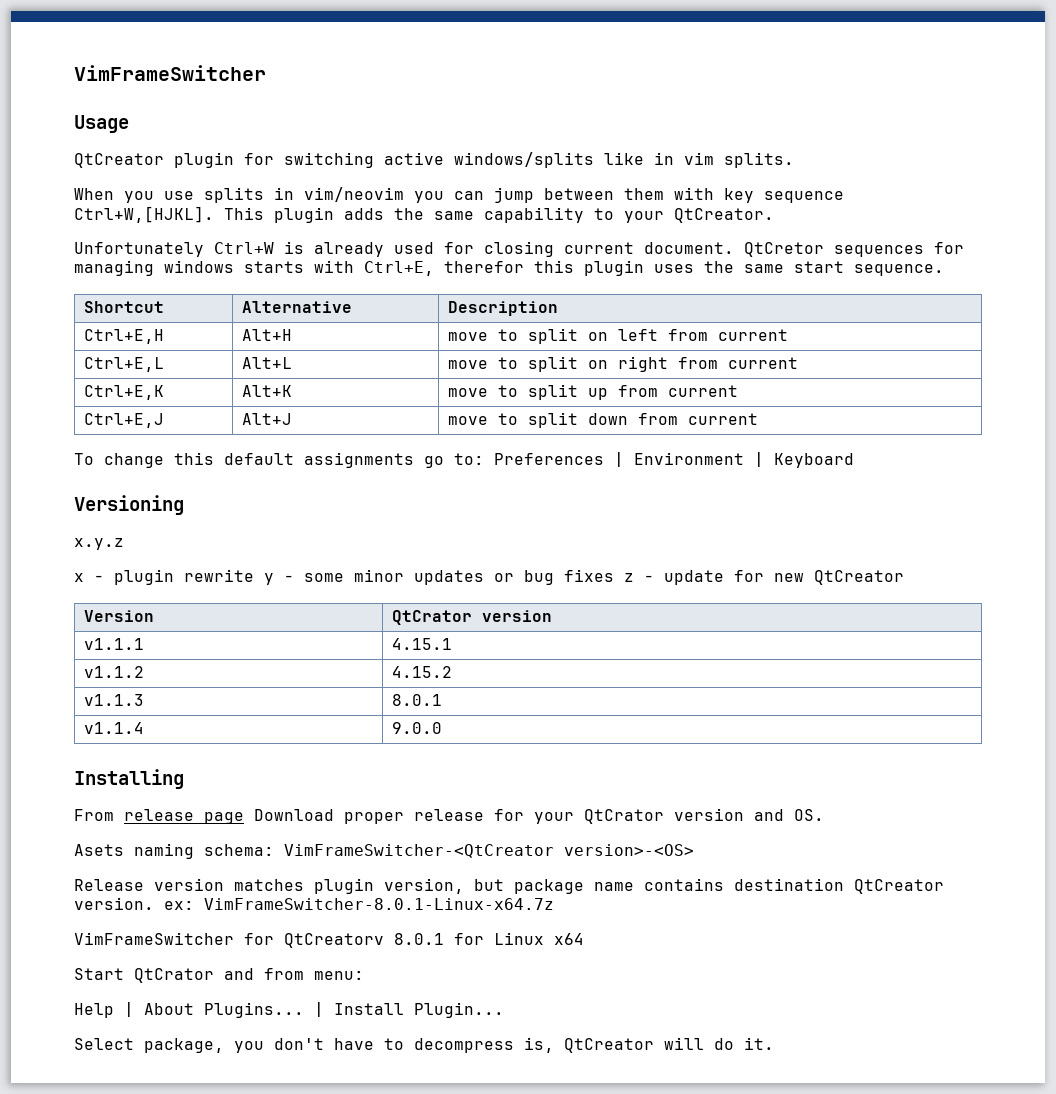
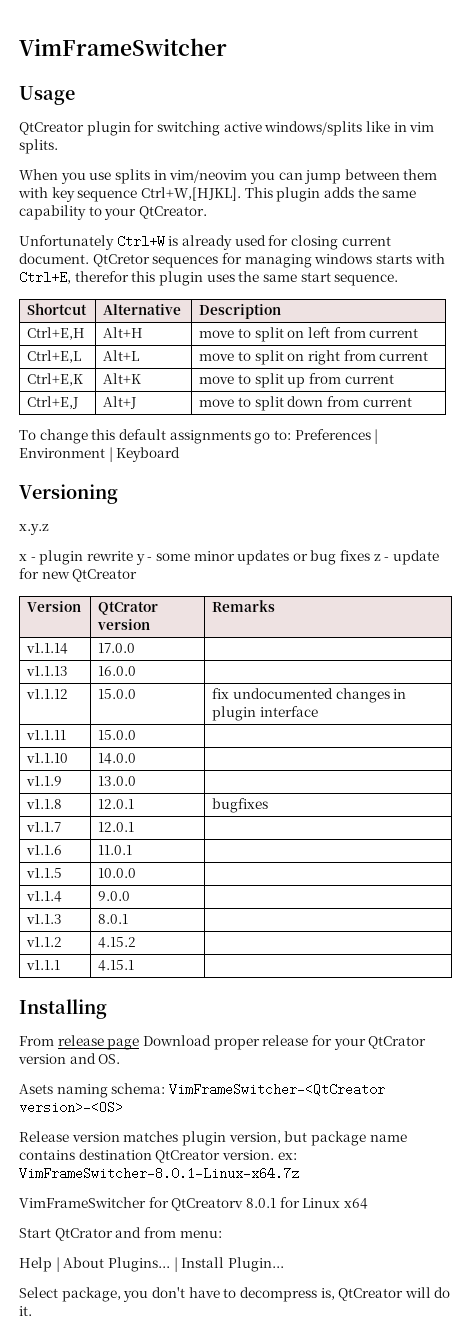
- Version | QtCrator version
- v1.1.1 | 4.15.1
- v1.1.2 | 4.15.2
- v1.1.3 | 8.0.1
- v1.1.4 | 9.0.0
+ Version | QtCrator version | Remarks
+ v1.1.14 | 17.0.0 |
+ v1.1.13 | 16.0.0 |
+ v1.1.12 | 15.0.0 | fix undocumented changes in plugin interface
+ v1.1.11 | 15.0.0 |
+ v1.1.10 | 14.0.0 |
+ v1.1.9 | 13.0.0 |
+ v1.1.8 | 12.0.1 | bugfixes
+ v1.1.7 | 12.0.1 |
+ v1.1.6 | 11.0.1 |
+ v1.1.5 | 10.0.0 |
+ v1.1.4 | 9.0.0 |
+ v1.1.3 | 8.0.1 |
+ v1.1.2 | 4.15.2 |
+ v1.1.1 | 4.15.1 |

